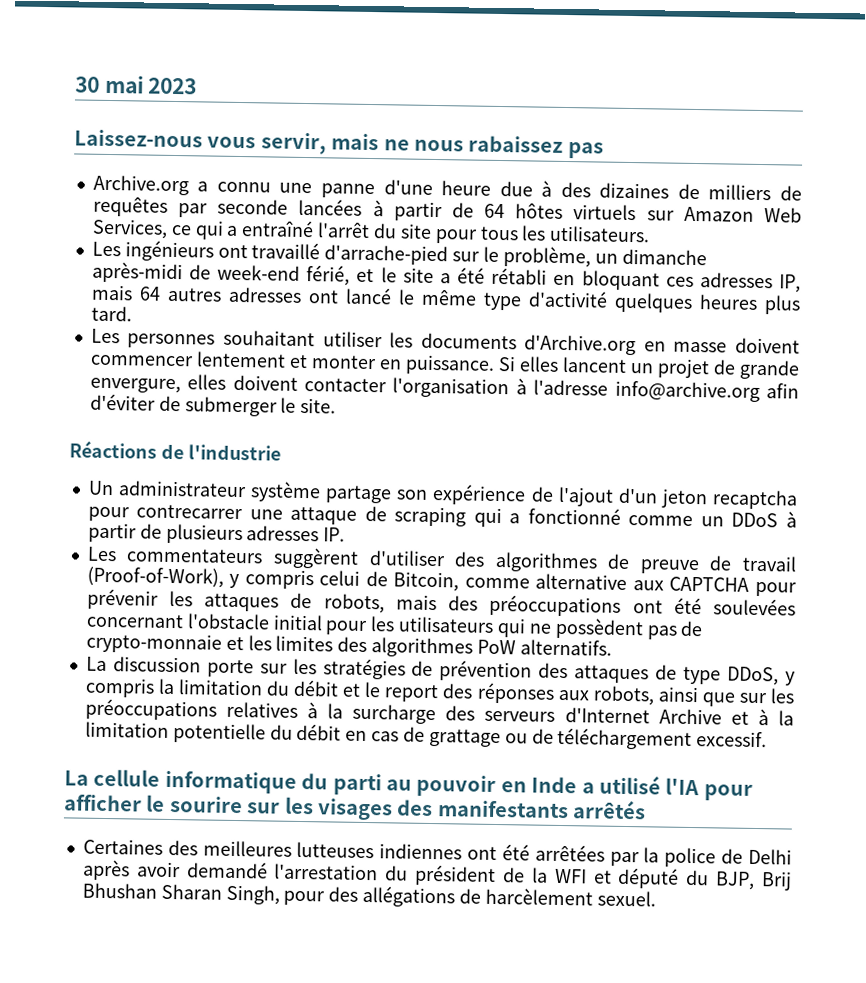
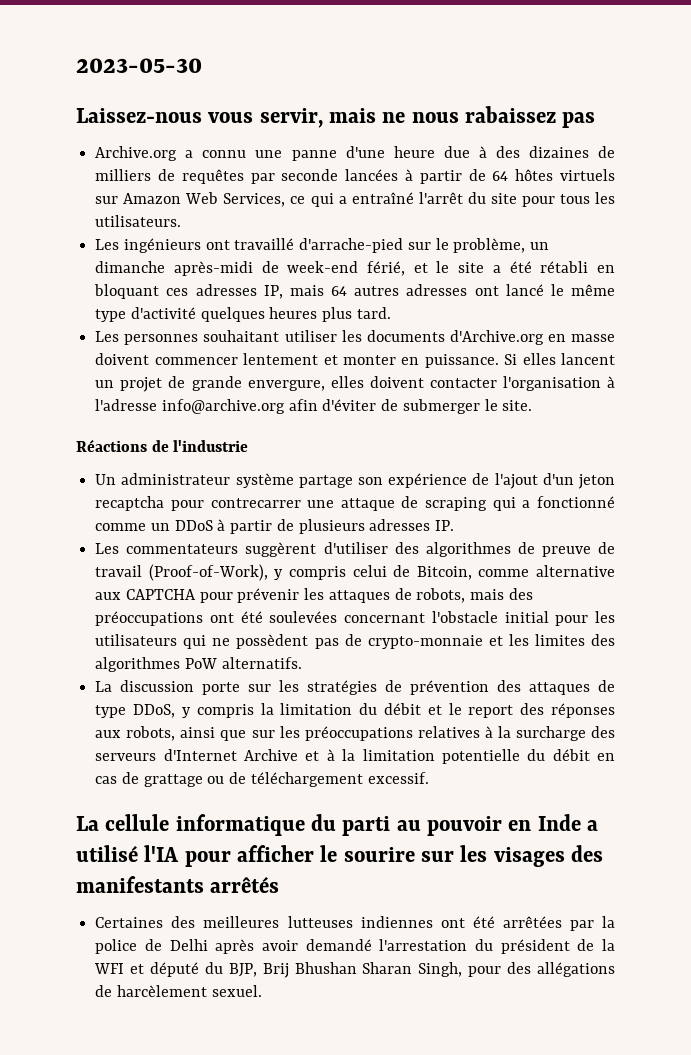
- 30 mai 2023
+ 2023-05-30

